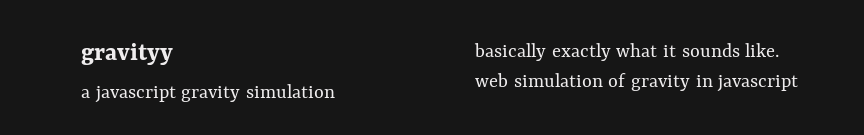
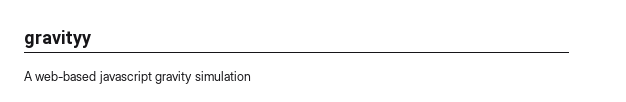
- a javascript gravity simulation
+ A web-based javascript gravity simulation
- basically exactly what it sounds like. web simulation of gravity in javascript

